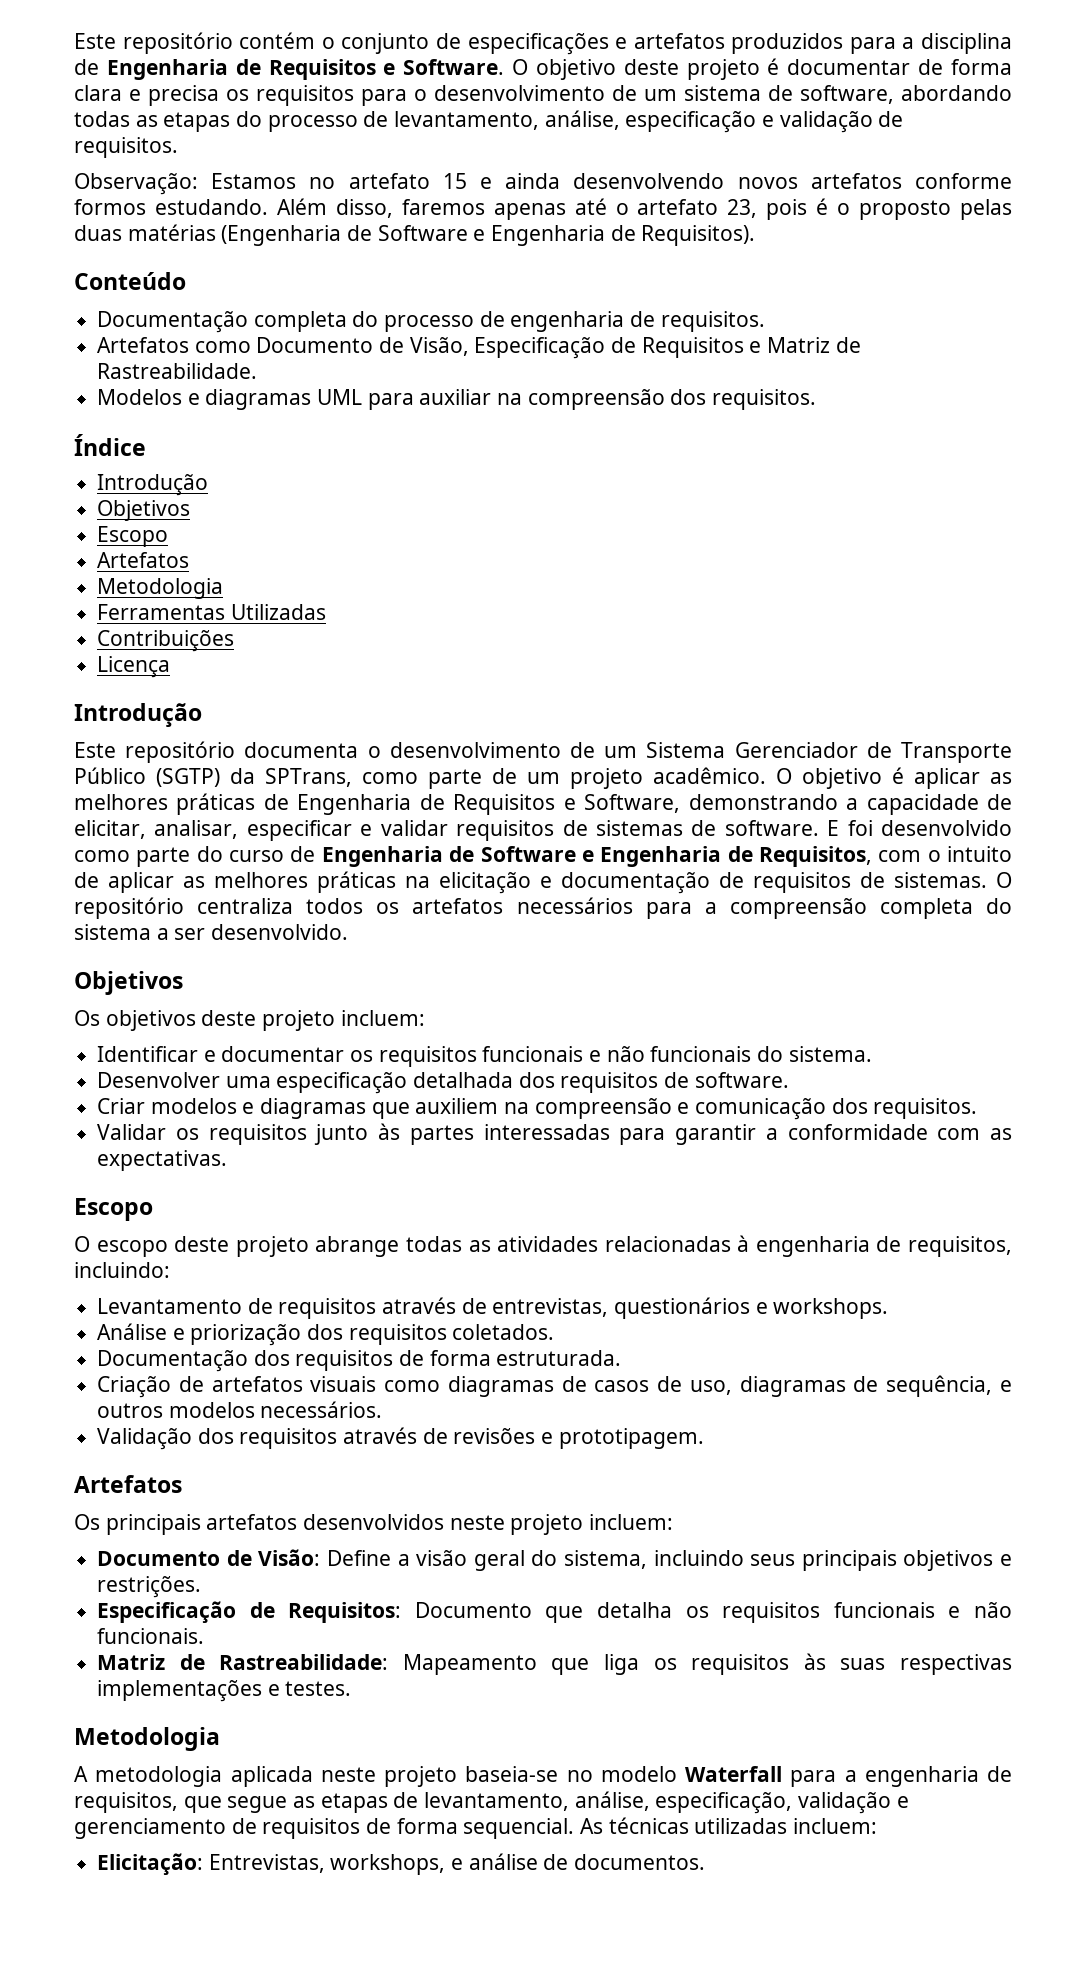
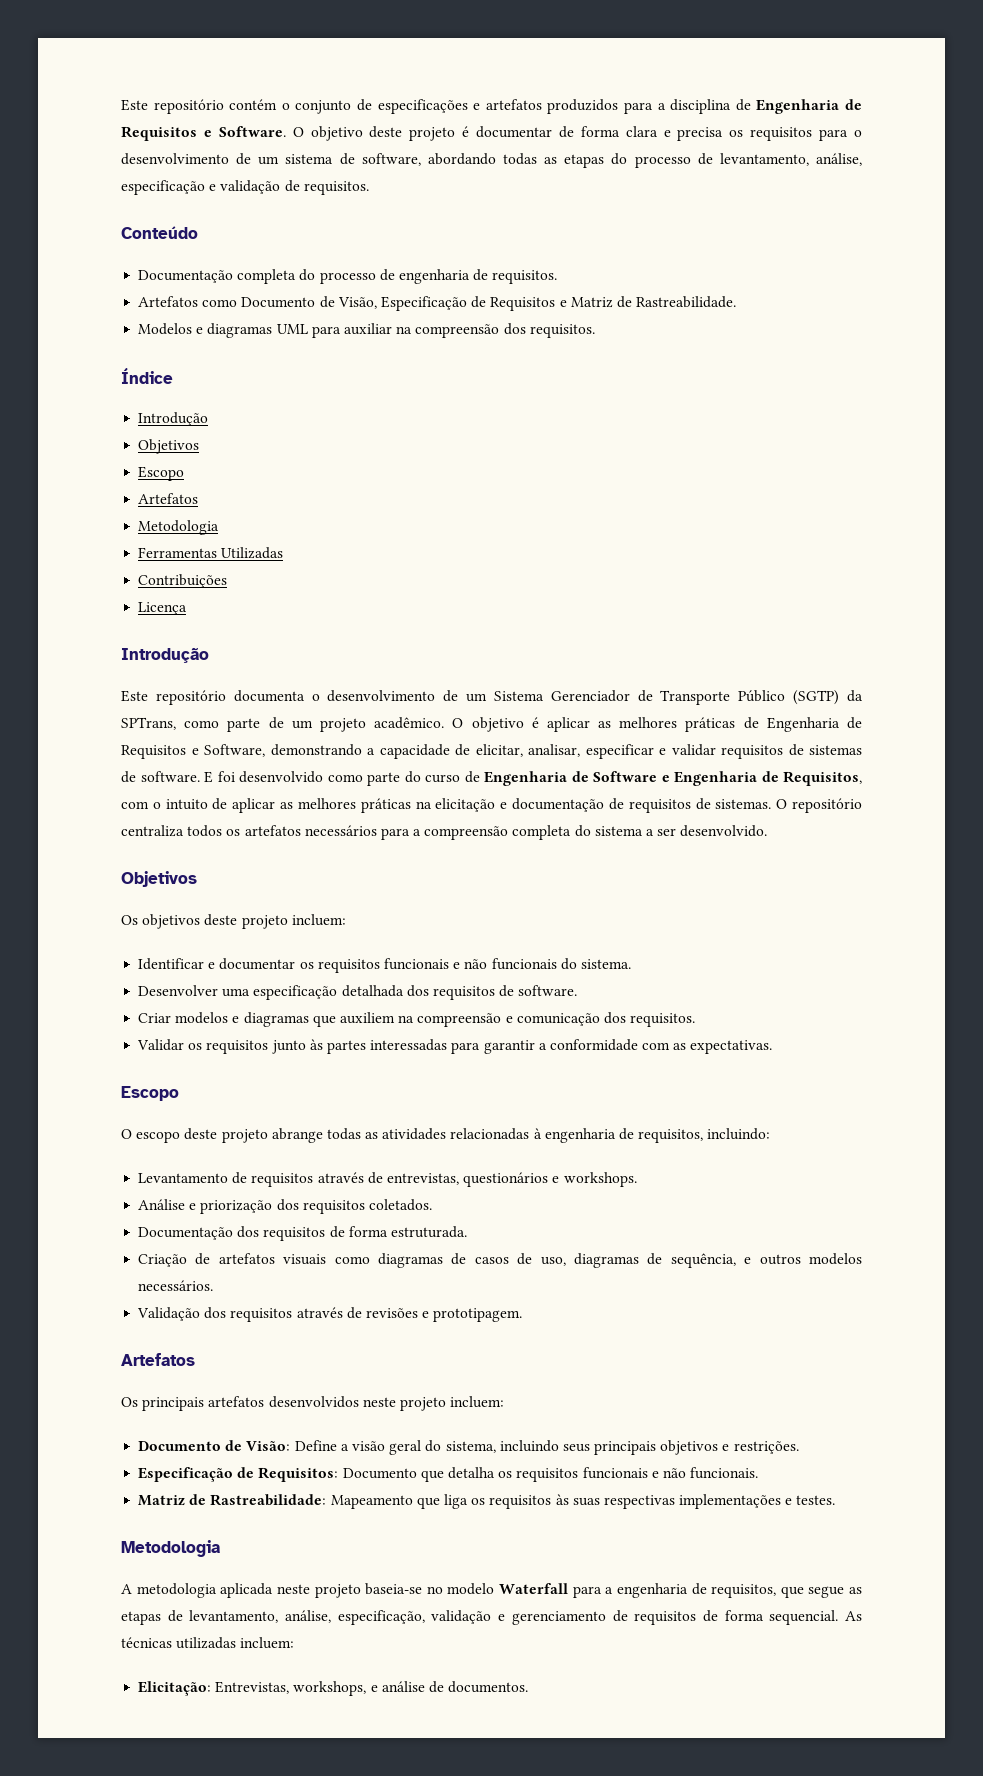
- Observação: Estamos no artefato 15 e ainda desenvolvendo novos artefatos conforme formos estudando. Além disso, faremos apenas até o artefato 23, pois é o proposto pelas duas matérias (Engenharia de Software e Engenharia de Requisitos).

